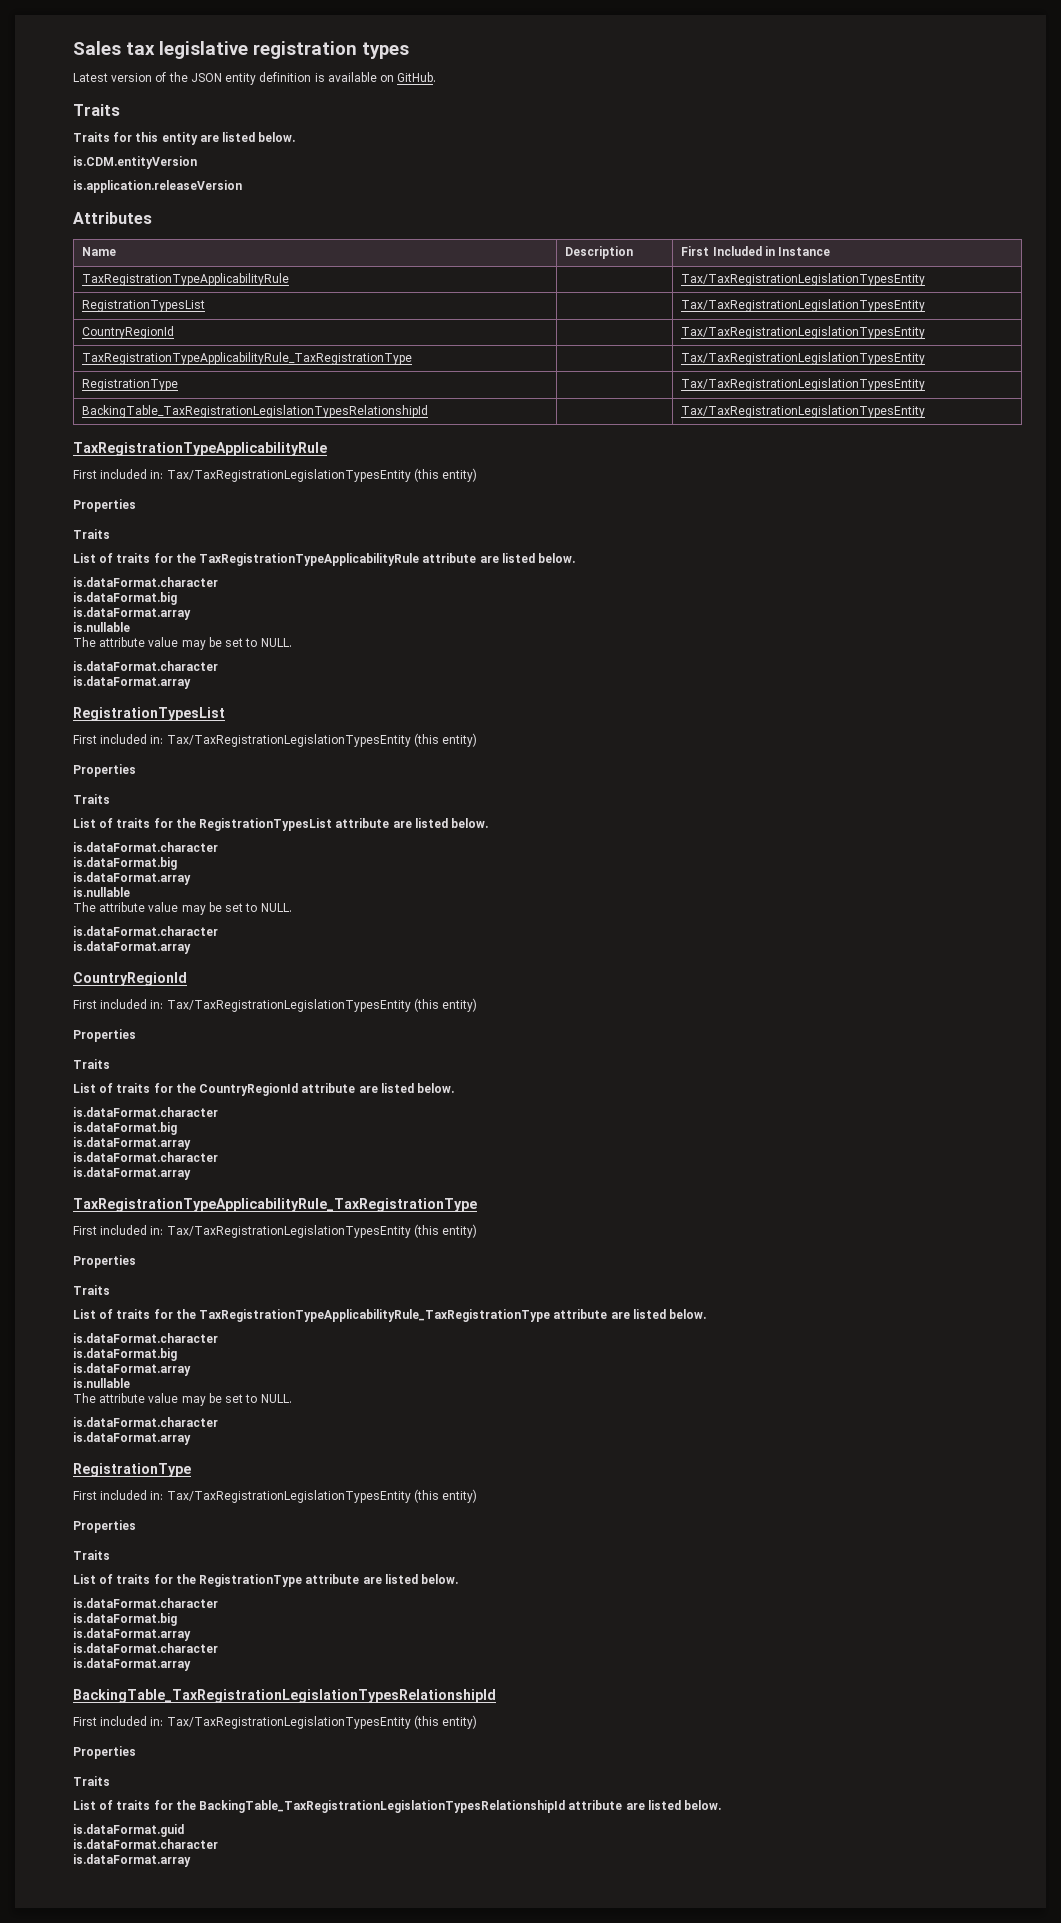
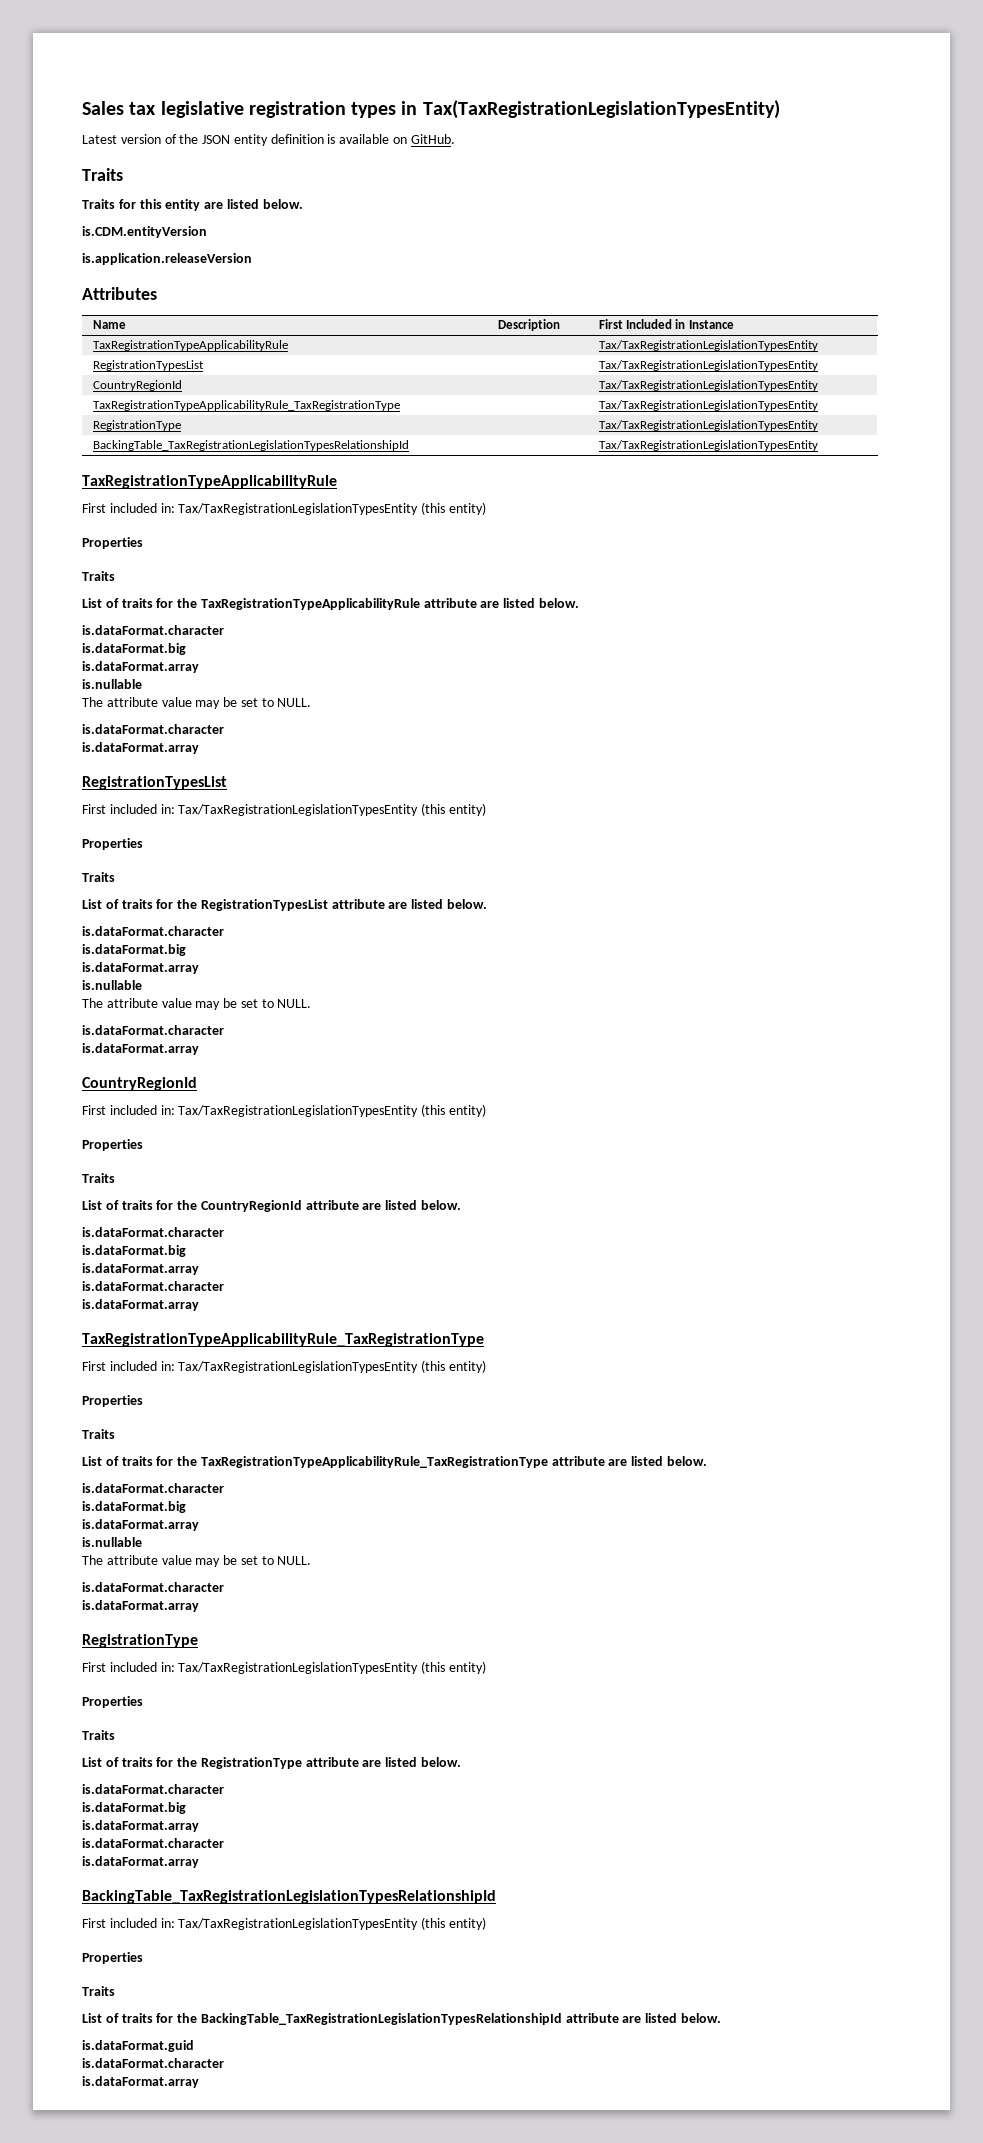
- Sales tax legislative registration types
+ Sales tax legislative registration types in Tax(TaxRegistrationLegislationTypesEntity)

